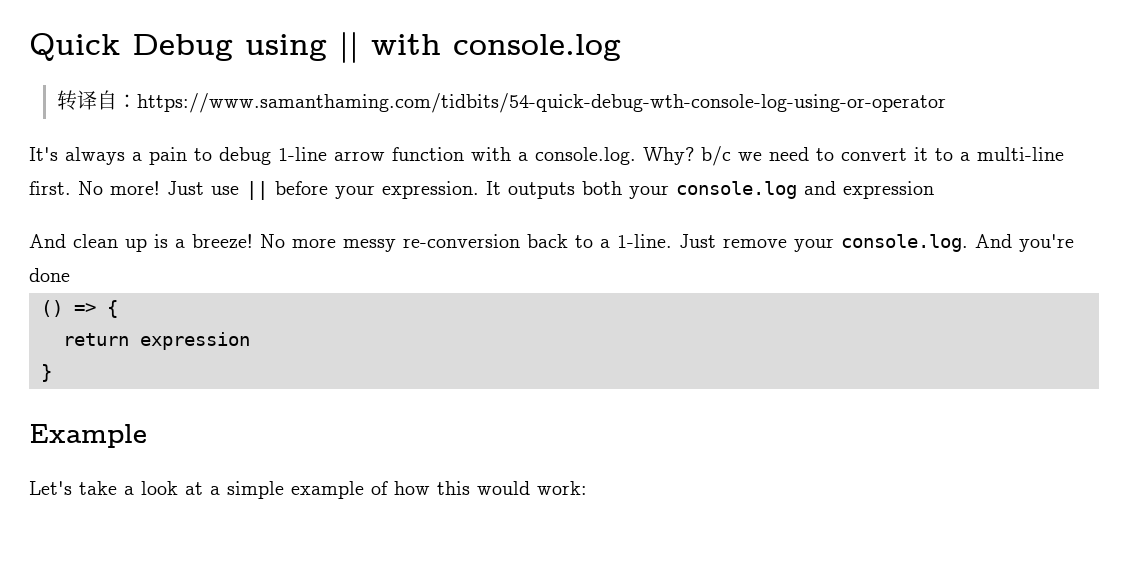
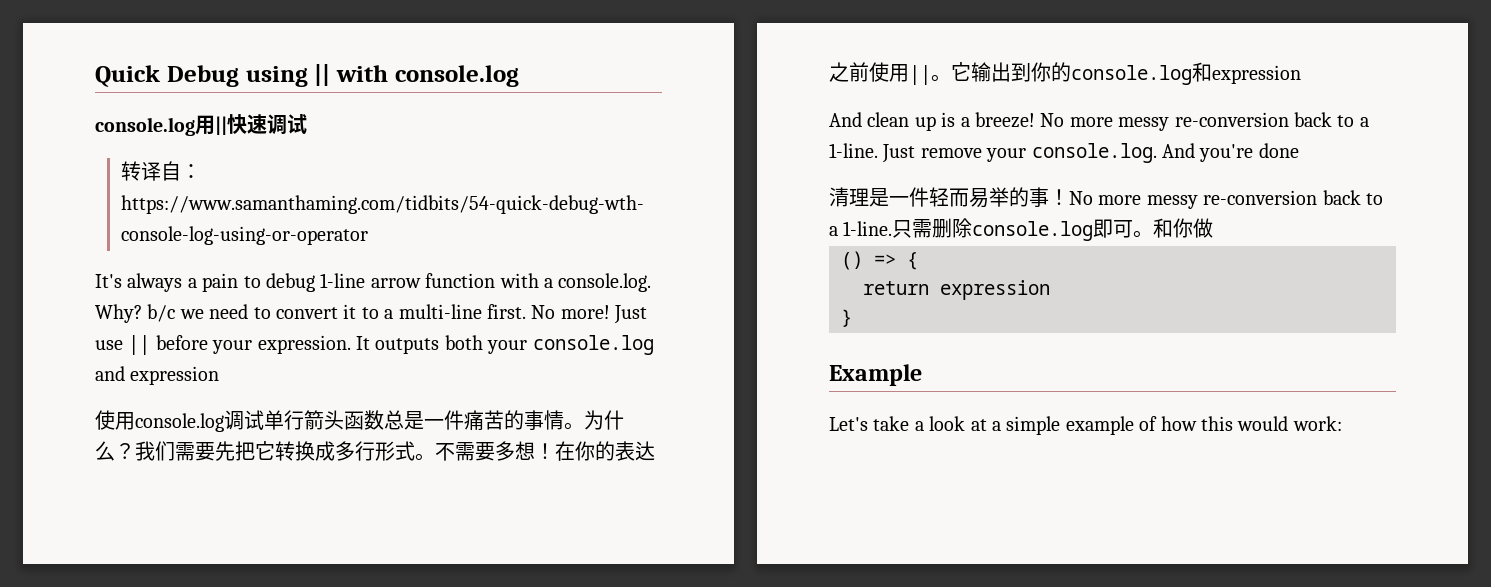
+ console.log用||快速调试
+ 使用console.log调试单行箭头函数总是一件痛苦的事情。为什么？我们需要先把它转换成多行形式。不需要多想！在你的表达之前使用||。它输出到你的console.log和expression
+ 清理是一件轻而易举的事！No more messy re-conversion back to a 1-line.只需删除console.log即可。和你做

